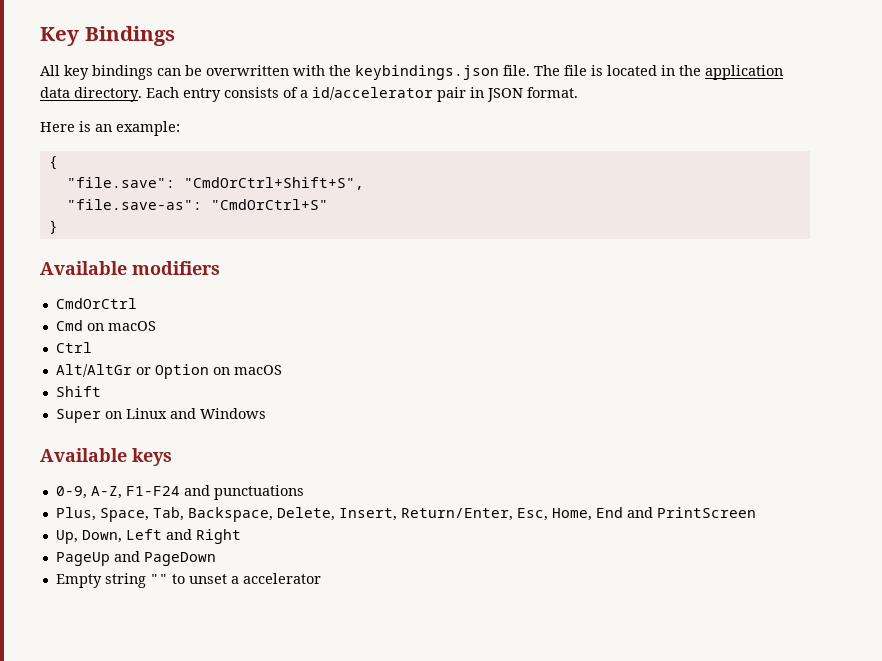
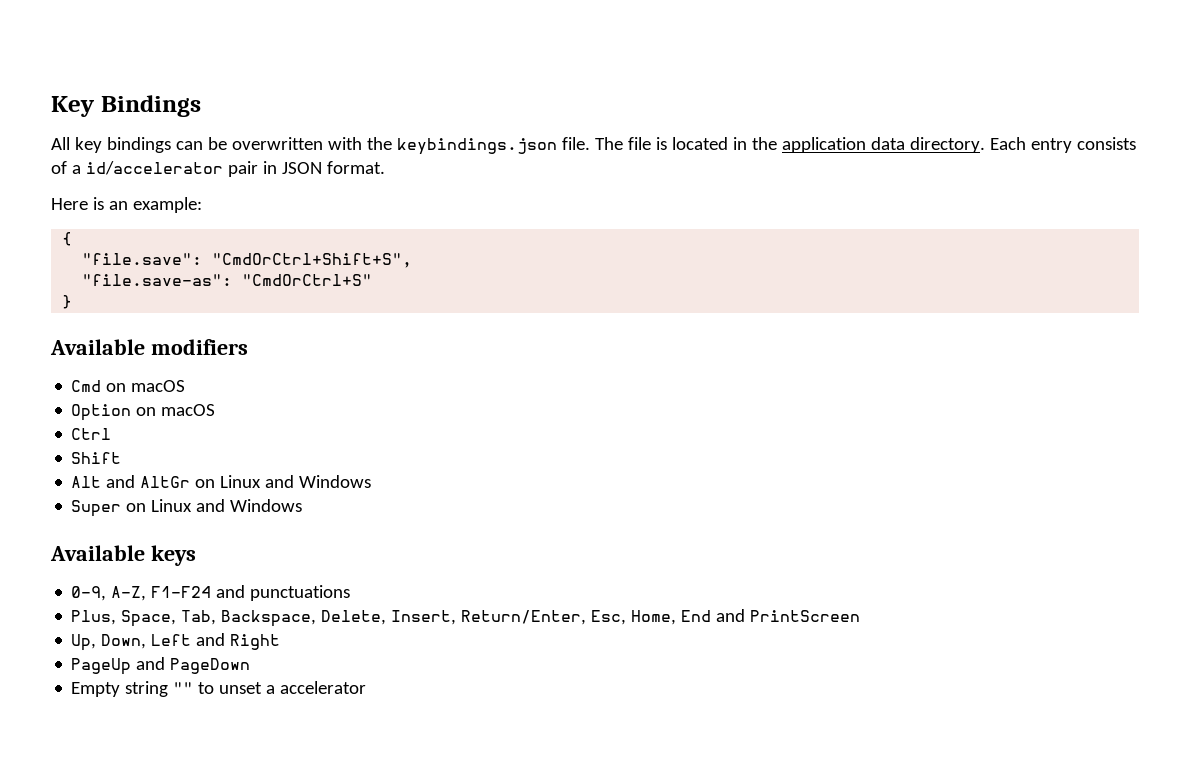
- CmdOrCtrl
  Cmd on macOS
+ Option on macOS
- Alt/AltGr or Option on macOS
  Shift
+ Alt and AltGr on Linux and Windows

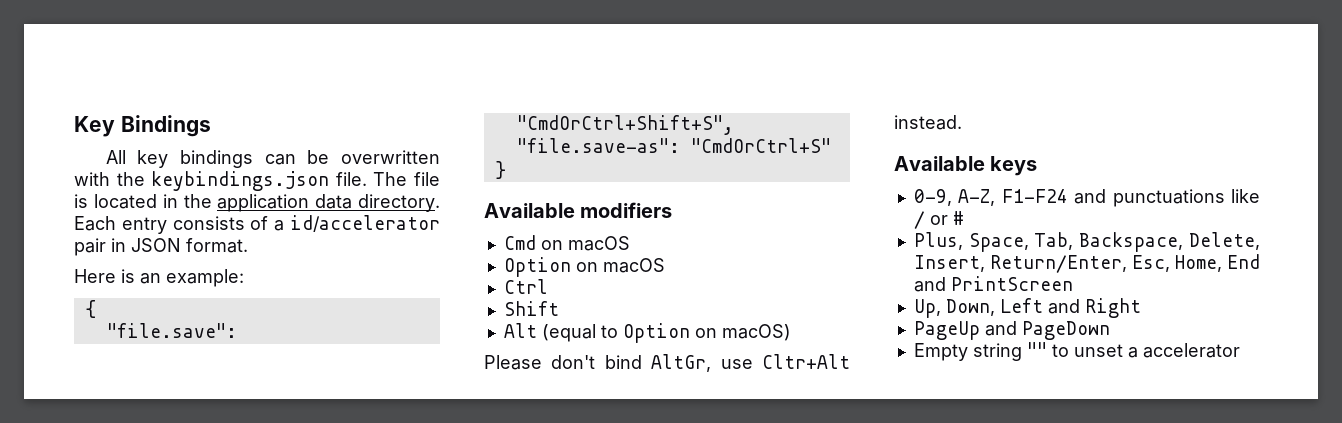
- Alt and AltGr on Linux and Windows
- Super on Linux and Windows
+ Alt (equal to Option on macOS)
+ Please don't bind AltGr, use Cltr+Alt instead.
- 0-9, A-Z, F1-F24 and punctuations
+ 0-9, A-Z, F1-F24 and punctuations like / or #

